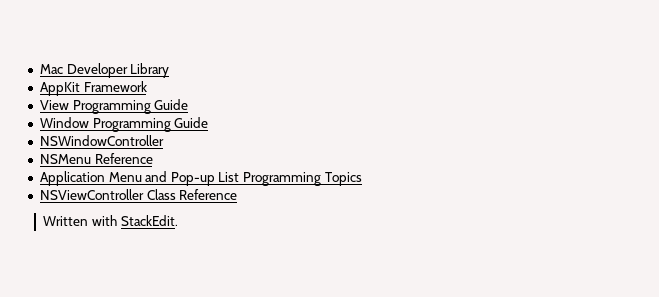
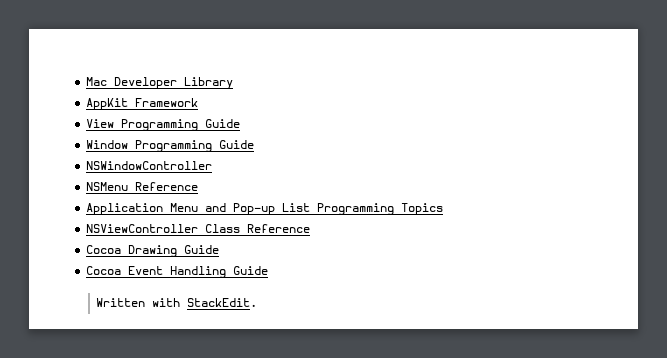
+ Cocoa Drawing Guide
+ Cocoa Event Handling Guide

